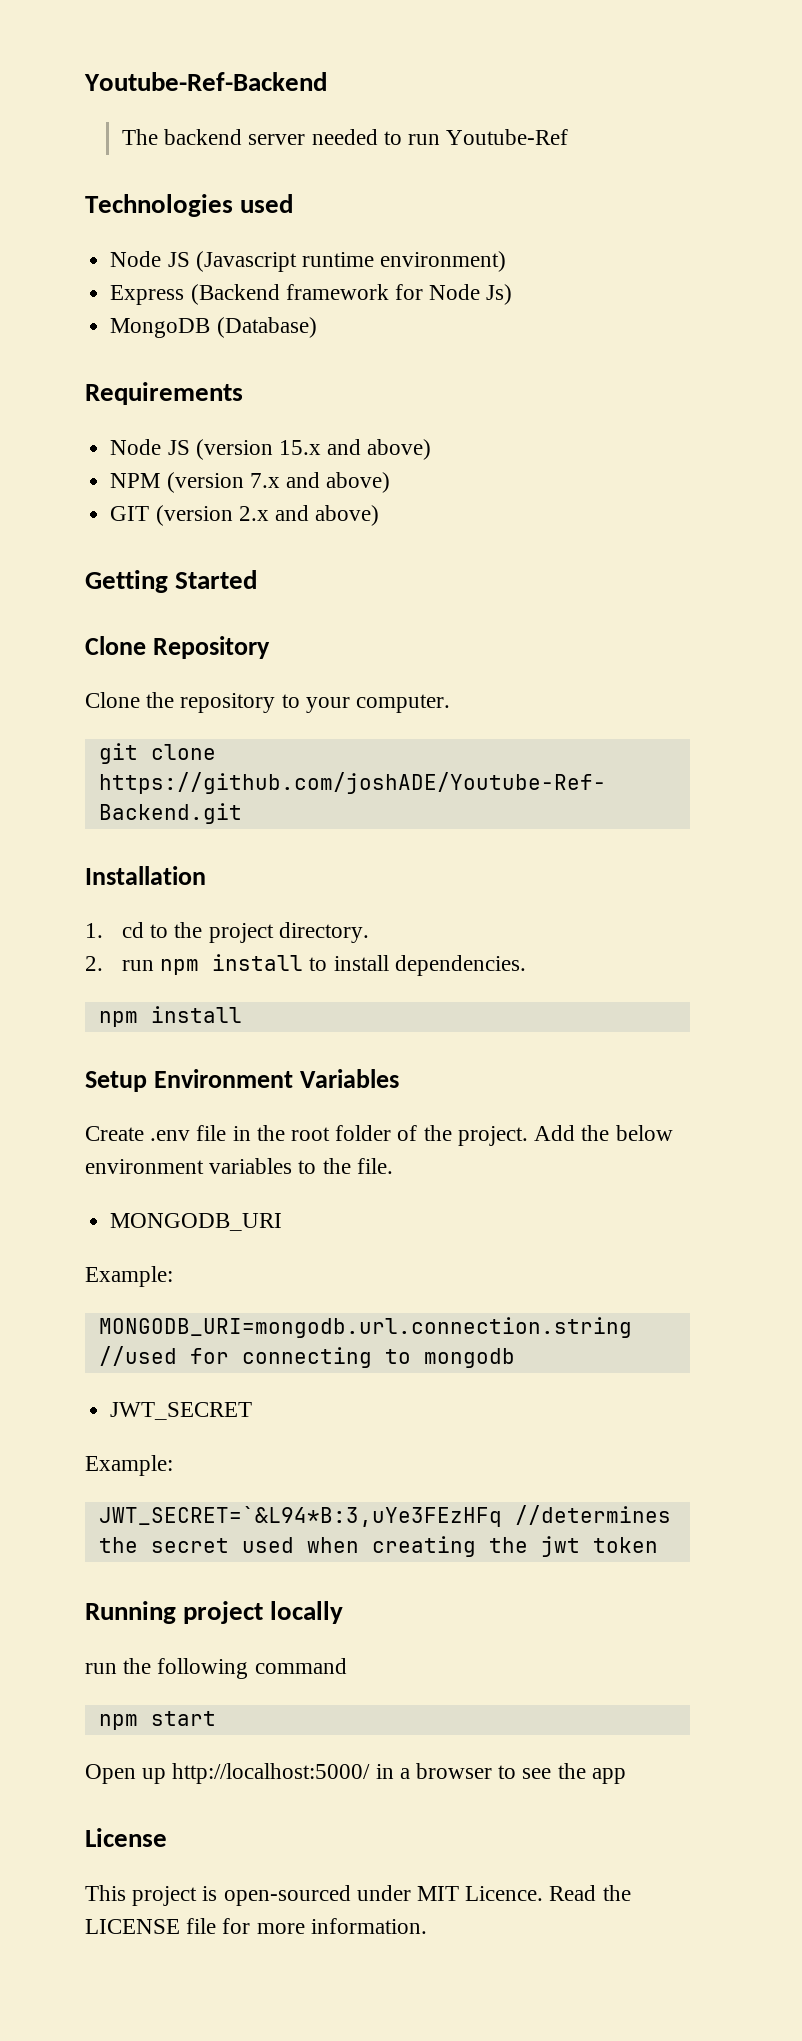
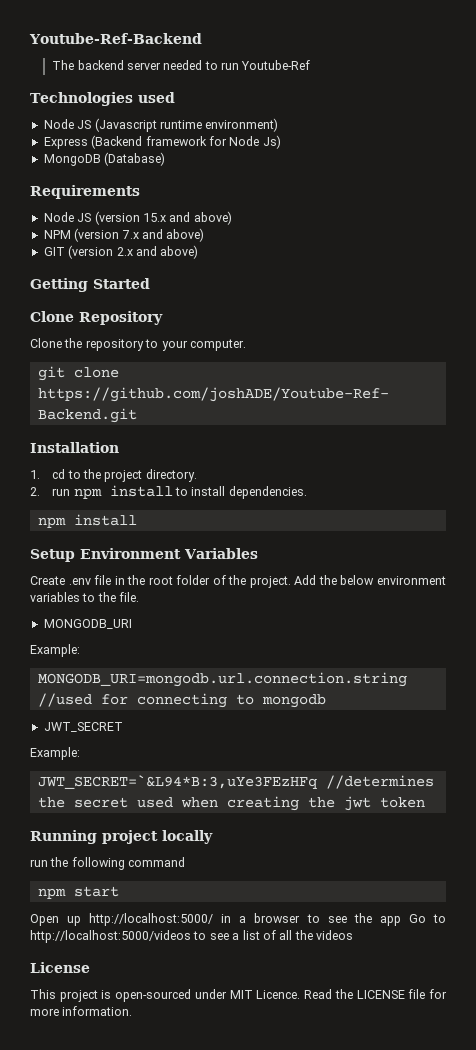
- Open up http://localhost:5000/ in a browser to see the app
+ Open up http://localhost:5000/ in a browser to see the app Go to http://localhost:5000/videos to see a list of all the videos

